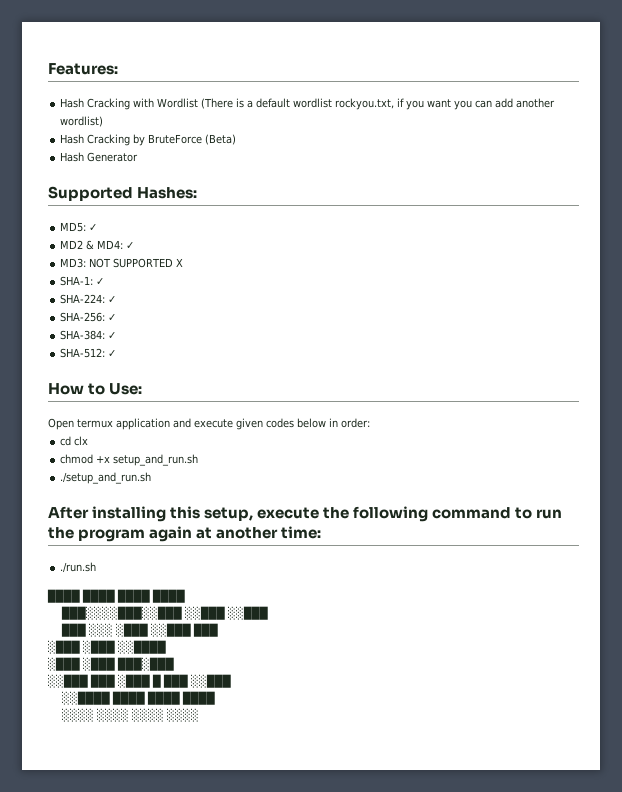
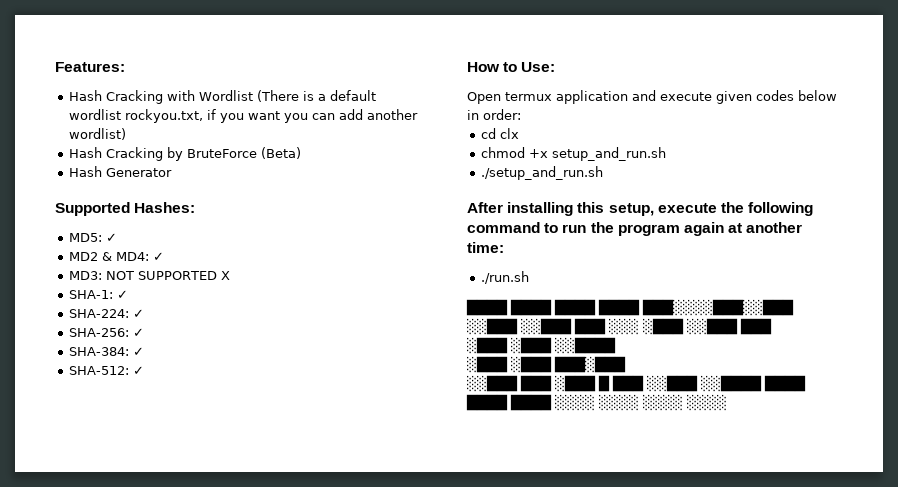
- ████ ████ ████ ████
- ███░░░░███░░███ ░░███ ░░███
- ███ ░░░ ░███ ░░███ ███
+ ████ ████ ████ ████ ███░░░░███░░███ ░░███ ░░███ ███ ░░░ ░███ ░░███ ███
- ░░███ ███ ░███ █ ███ ░░███
- ░░████ ████ ████ ████
- ░░░░ ░░░░ ░░░░ ░░░░
+ ░░███ ███ ░███ █ ███ ░░███ ░░████ ████ ████ ████ ░░░░ ░░░░ ░░░░ ░░░░

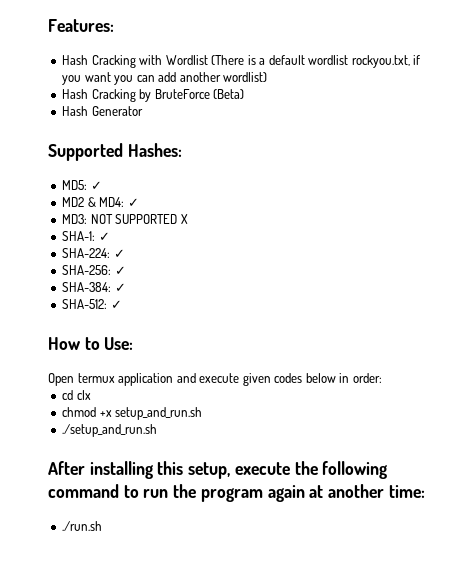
- ████ ████ ████ ████ ███░░░░███░░███ ░░███ ░░███ ███ ░░░ ░███ ░░███ ███
- ░███ ░███ ░░████
- ░███ ░███ ███░███
- ░░███ ███ ░███ █ ███ ░░███ ░░████ ████ ████ ████ ░░░░ ░░░░ ░░░░ ░░░░

